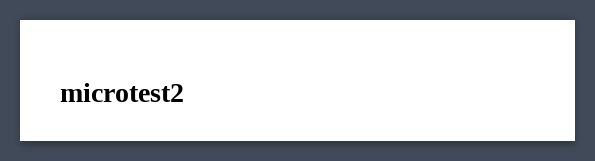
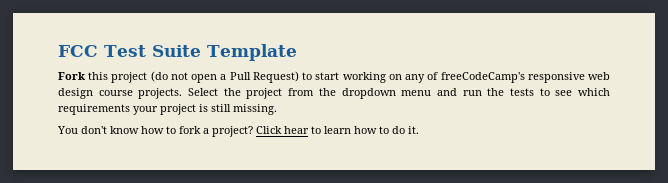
- microtest2
+ FCC Test Suite Template
+ Fork this project (do not open a Pull Request) to start working on any of freeCodeCamp's responsive web design course projects. Select the project from the dropdown menu and run the tests to see which requirements your project is still missing.
+ You don't know how to fork a project? Click hear to learn how to do it.

